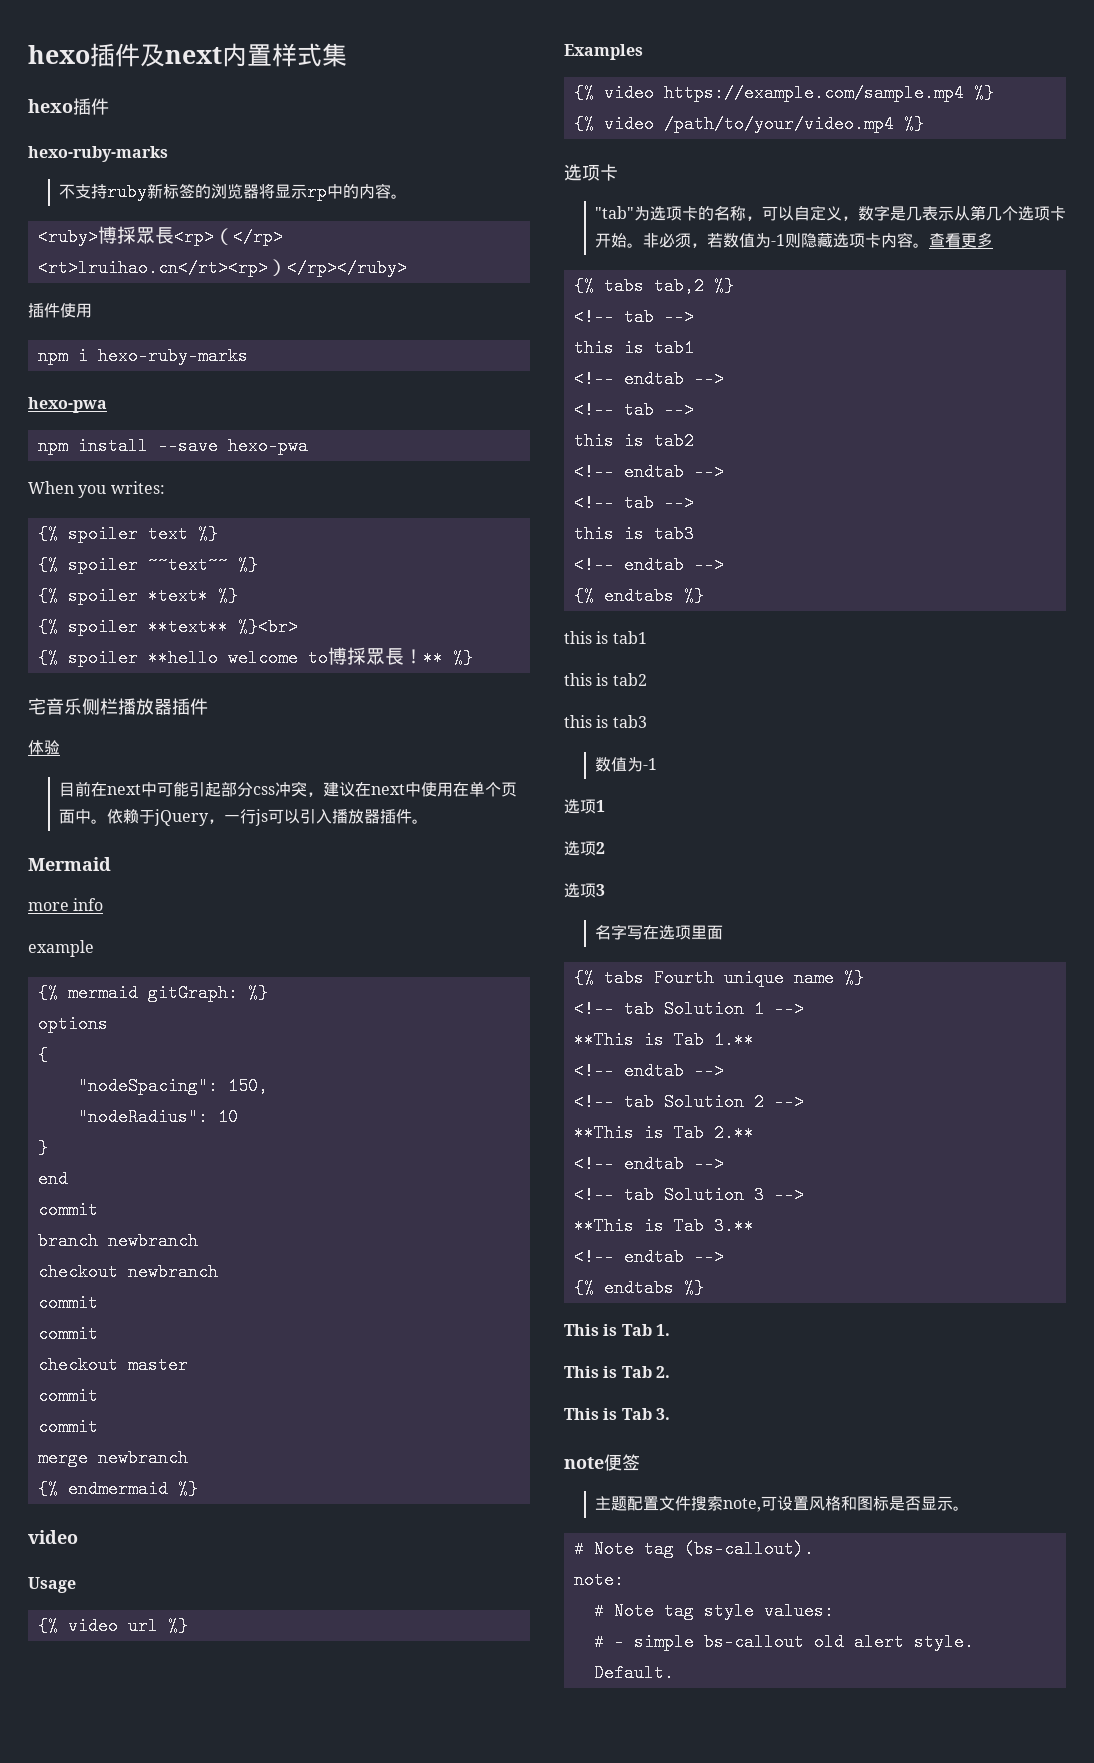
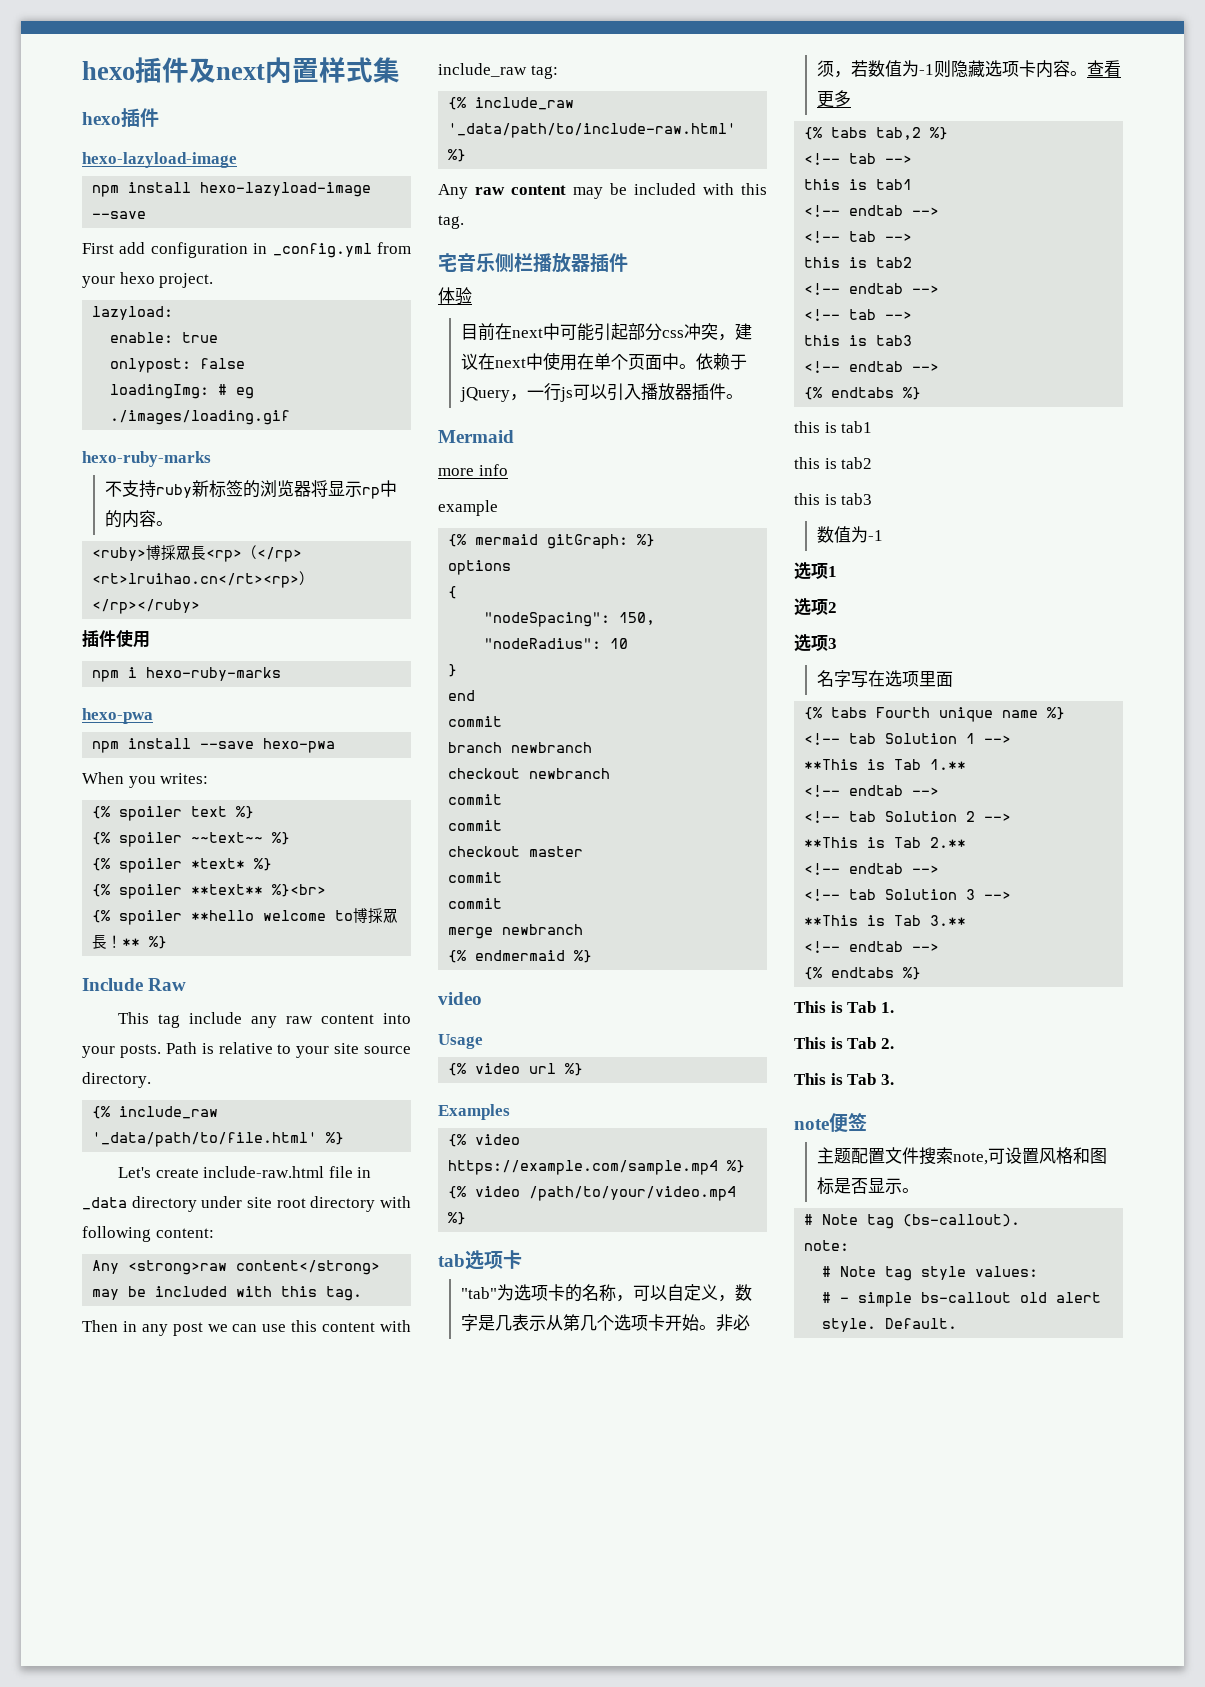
  hexo插件及next内置样式集
  hexo插件
+ hexo-lazyload-image
+ npm install hexo-lazyload-image --save
+ First add configuration in _config.yml from your hexo project.
+ lazyload:
+ enable: true
+ onlypost: false
+ loadingImg: # eg ./images/loading.gif
+ Include Raw
+ This tag include any raw content into your posts. Path is relative to your site source directory.
+ {% include_raw '_data/path/to/file.html' %}
+ Let's create include-raw.html file in _data directory under site root directory with following content:
+ Any <strong>raw content</strong> may be included with this tag.
+ Then in any post we can use this content with include_raw tag:
+ {% include_raw '_data/path/to/include-raw.html' %}
+ Any raw content may be included with this tag.
  {% video /path/to/your/video.mp4 %}
- 选项卡
+ tab选项卡

